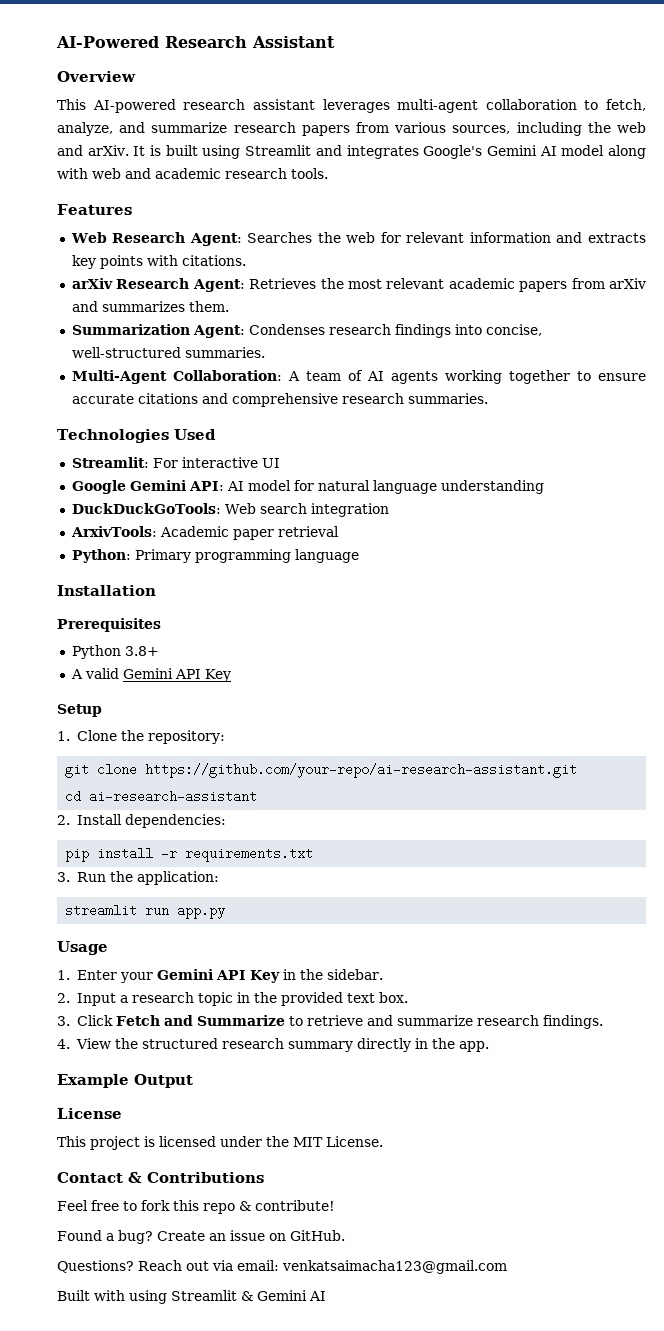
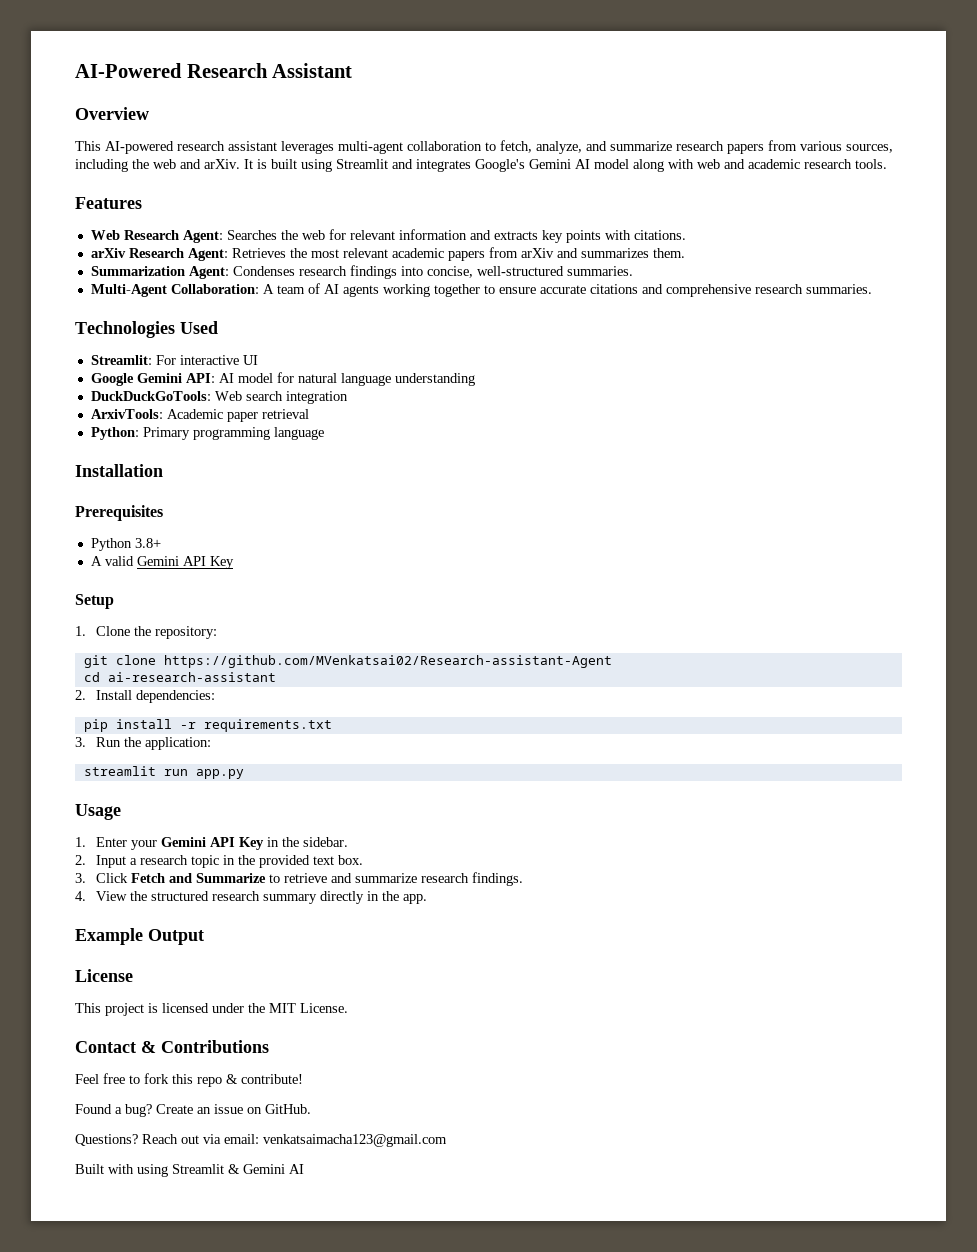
- git clone https://github.com/your-repo/ai-research-assistant.git
+ git clone https://github.com/MVenkatsai02/Research-assistant-Agent

